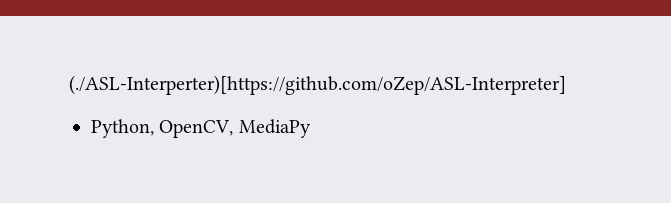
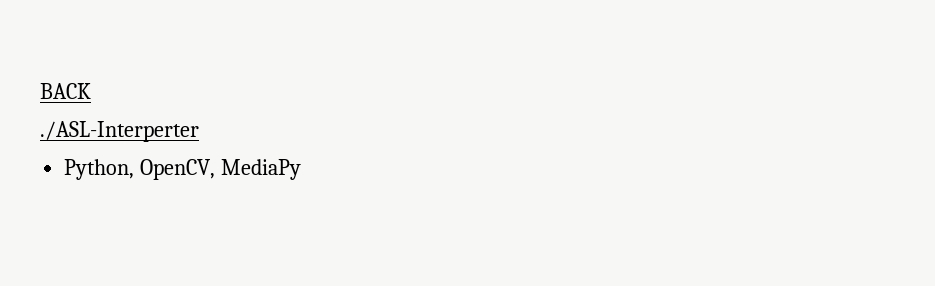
- (./ASL-Interperter)[https://github.com/oZep/ASL-Interpreter]
+ BACK
+ ./ASL-Interperter

